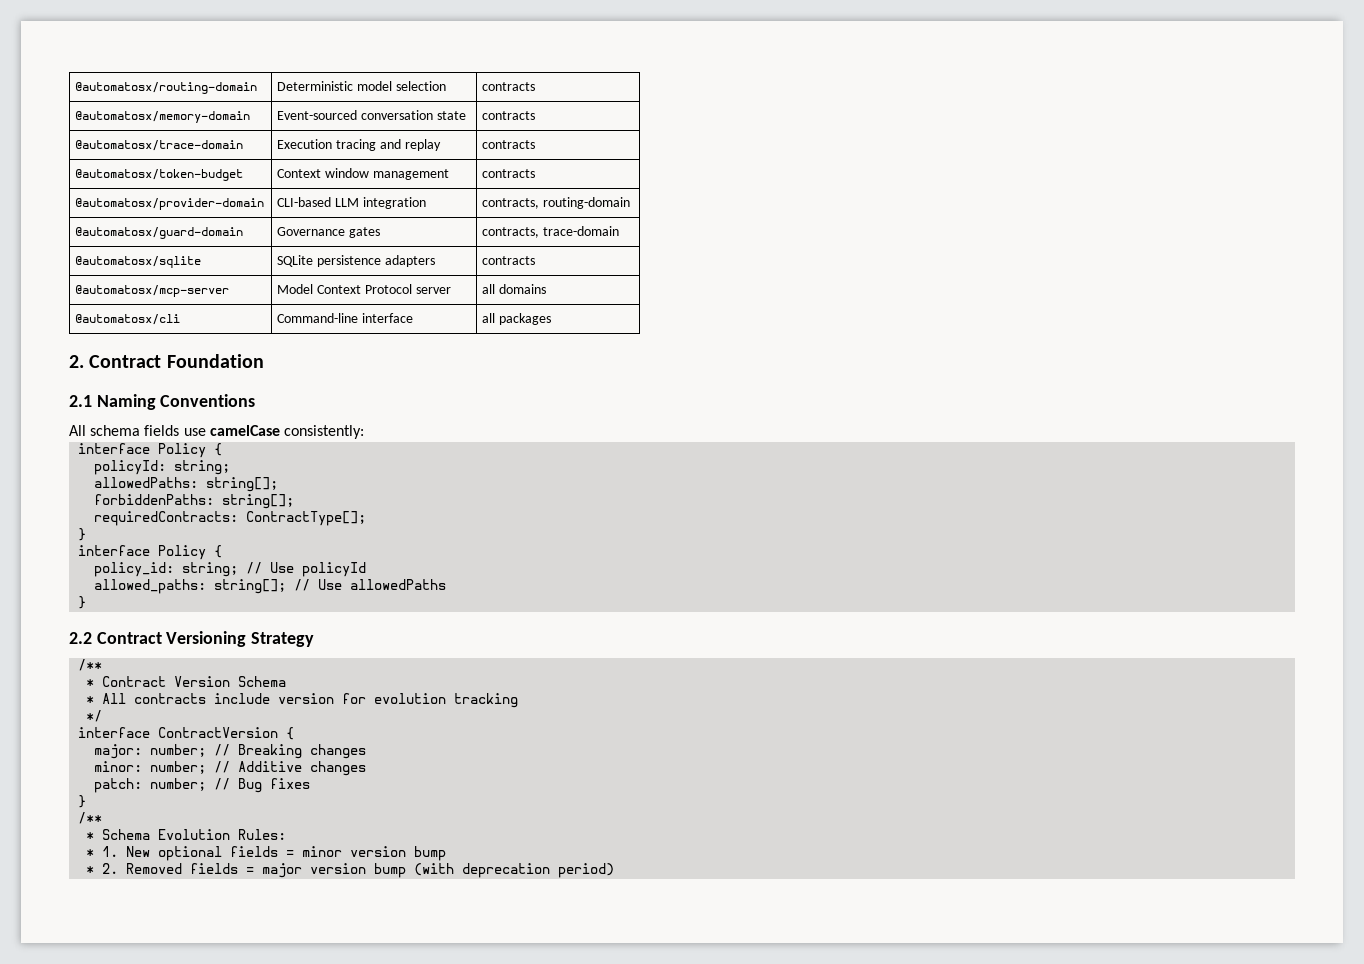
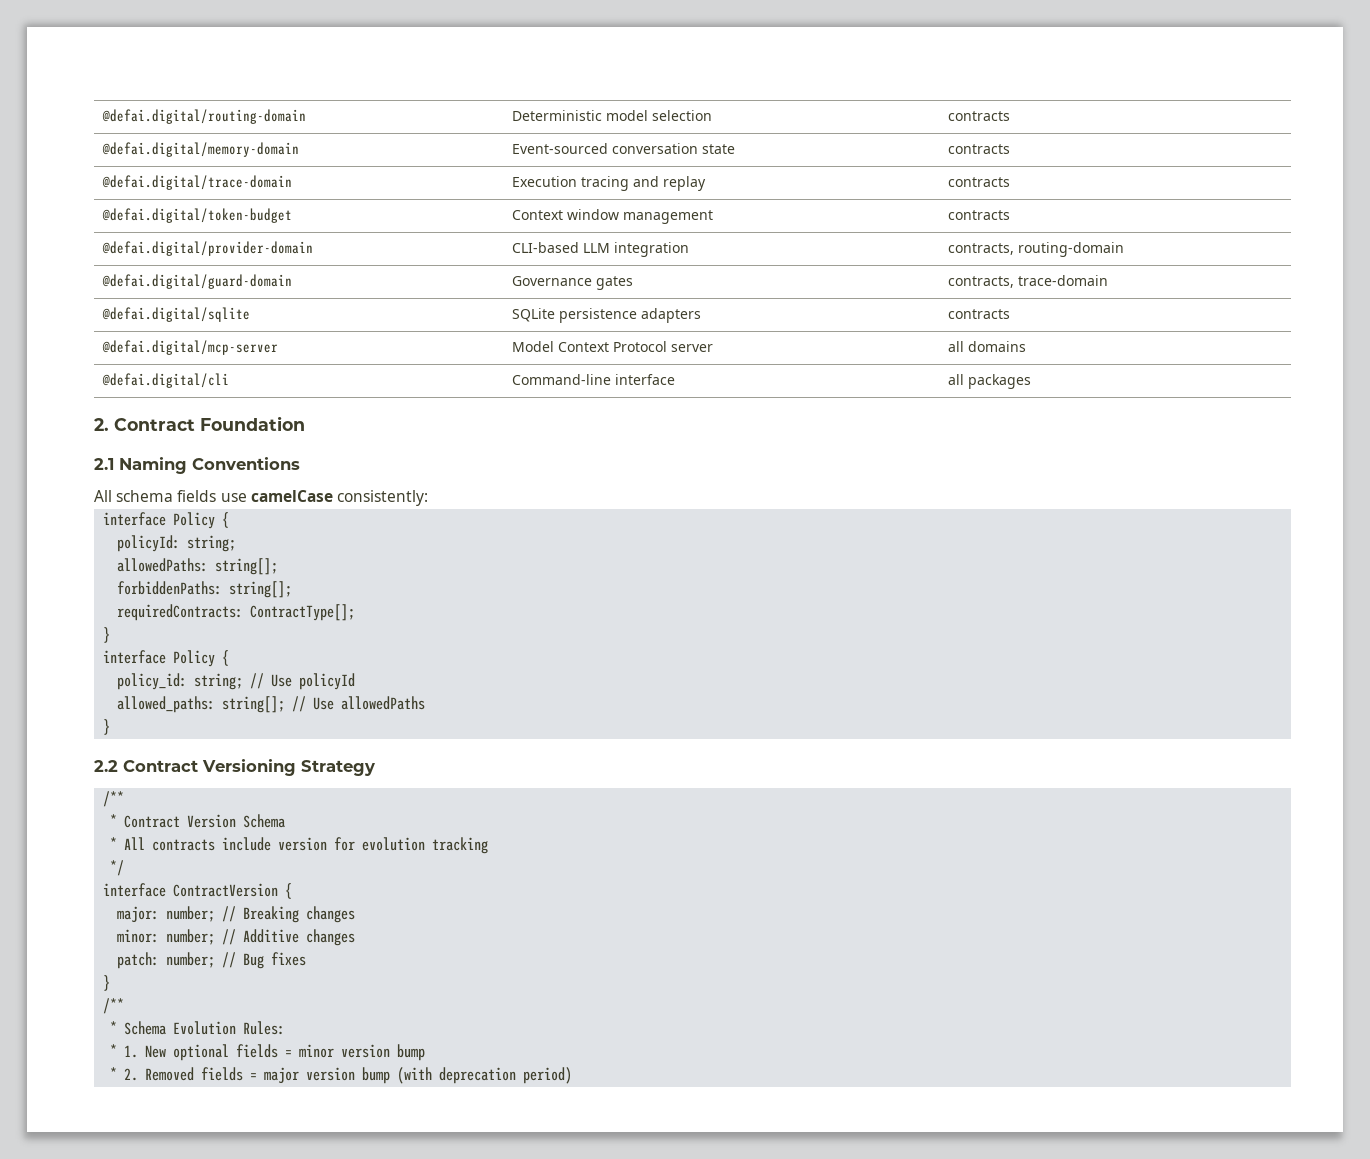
- @automatosx/routing-domain | Deterministic model selection | contracts
+ @defai.digital/routing-domain | Deterministic model selection | contracts
- @automatosx/memory-domain | Event-sourced conversation state | contracts
+ @defai.digital/memory-domain | Event-sourced conversation state | contracts
- @automatosx/trace-domain | Execution tracing and replay | contracts
+ @defai.digital/trace-domain | Execution tracing and replay | contracts
- @automatosx/token-budget | Context window management | contracts
+ @defai.digital/token-budget | Context window management | contracts
- @automatosx/provider-domain | CLI-based LLM integration | contracts, routing-domain
+ @defai.digital/provider-domain | CLI-based LLM integration | contracts, routing-domain
- @automatosx/guard-domain | Governance gates | contracts, trace-domain
+ @defai.digital/guard-domain | Governance gates | contracts, trace-domain
- @automatosx/sqlite | SQLite persistence adapters | contracts
+ @defai.digital/sqlite | SQLite persistence adapters | contracts
- @automatosx/mcp-server | Model Context Protocol server | all domains
+ @defai.digital/mcp-server | Model Context Protocol server | all domains
- @automatosx/cli | Command-line interface | all packages
+ @defai.digital/cli | Command-line interface | all packages

